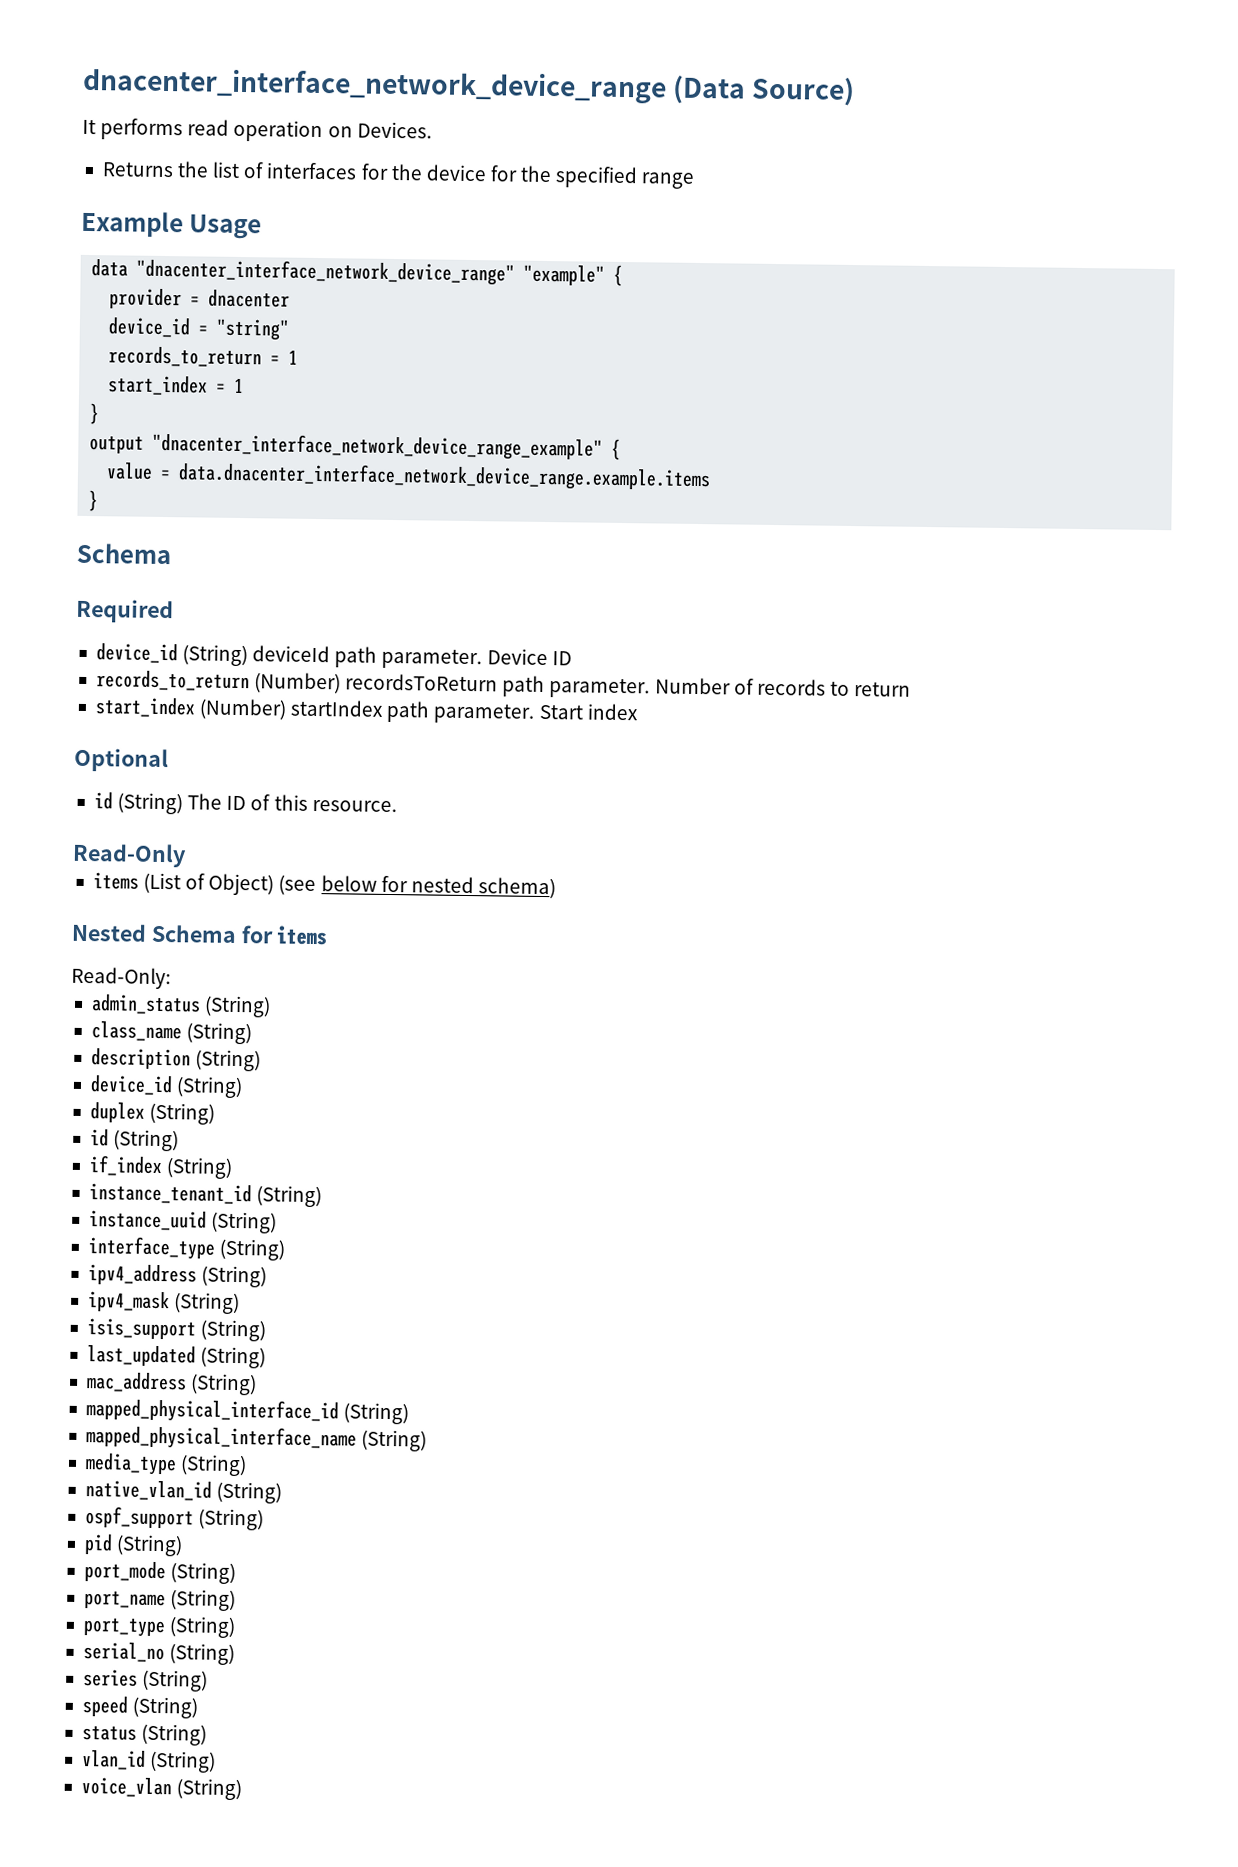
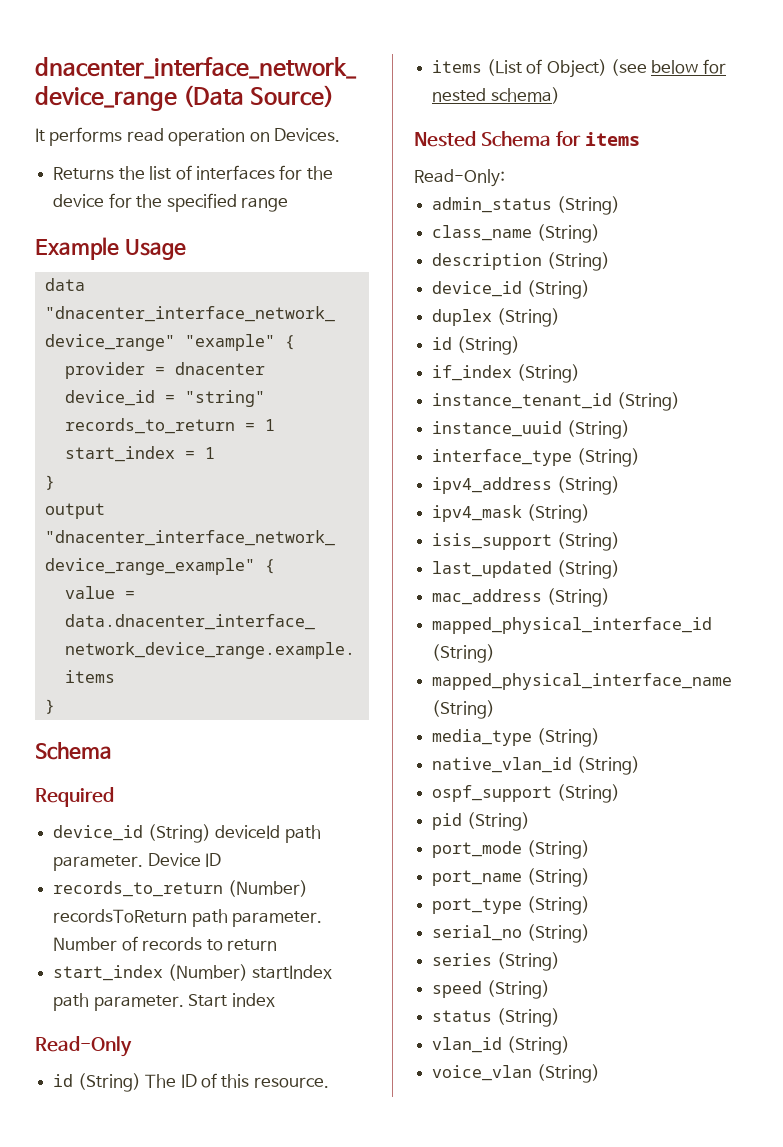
- Optional
+ Read-Only
- Read-Only

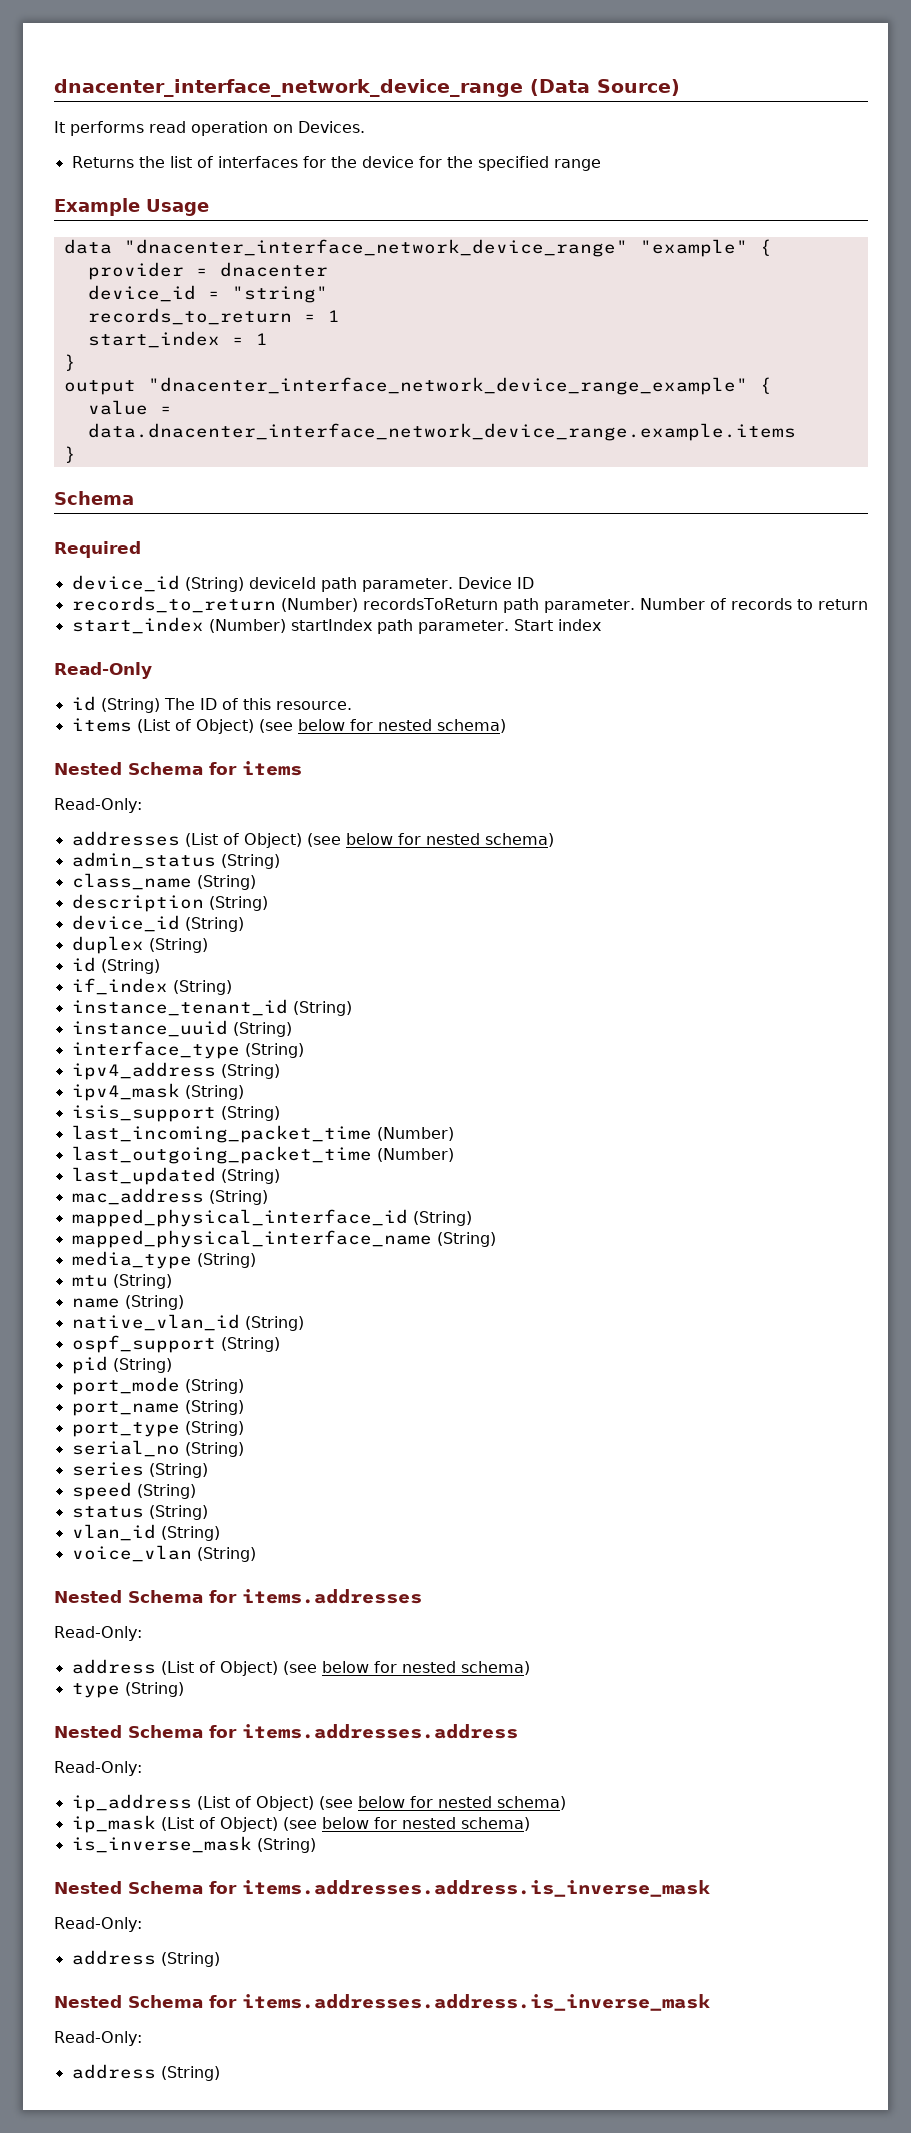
+ addresses (List of Object) (see below for nested schema)
+ last_incoming_packet_time (Number)
+ last_outgoing_packet_time (Number)
+ mtu (String)
+ name (String)
+ Nested Schema for items.addresses
+ Read-Only:
+ address (List of Object) (see below for nested schema)
+ type (String)
+ Nested Schema for items.addresses.address
+ Read-Only:
+ ip_address (List of Object) (see below for nested schema)
+ ip_mask (List of Object) (see below for nested schema)
+ is_inverse_mask (String)
+ Nested Schema for items.addresses.address.is_inverse_mask
+ Read-Only:
+ address (String)
+ Nested Schema for items.addresses.address.is_inverse_mask
+ Read-Only:
+ address (String)

